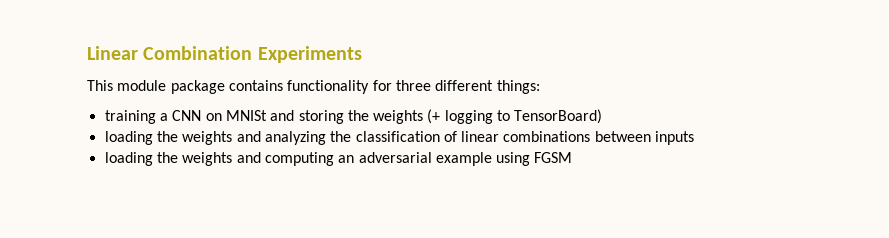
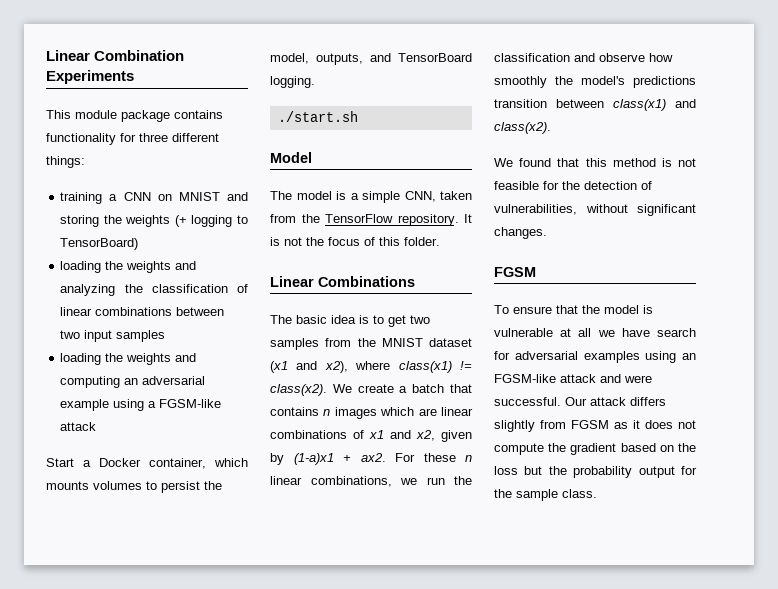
- training a CNN on MNISt and storing the weights (+ logging to TensorBoard)
+ training a CNN on MNIST and storing the weights (+ logging to TensorBoard)
- loading the weights and analyzing the classification of linear combinations between inputs
+ loading the weights and analyzing the classification of linear combinations between two input samples
- loading the weights and computing an adversarial example using FGSM
+ loading the weights and computing an adversarial example using a FGSM-like attack
+ Start a Docker container, which mounts volumes to persist the model, outputs, and TensorBoard logging.
+ ./start.sh
+ Model
+ The model is a simple CNN, taken from the TensorFlow repository. It is not the focus of this folder.
+ Linear Combinations
+ The basic idea is to get two samples from the MNIST dataset (x1 and x2), where class(x1) != class(x2). We create a batch that contains n images which are linear combinations of x1 and x2, given by (1-a)x1 + ax2. For these n linear combinations, we run the classification and observe how smoothly the model's predictions transition between class(x1) and class(x2).
+ We found that this method is not feasible for the detection of vulnerabilities, without significant changes.
+ FGSM
+ To ensure that the model is vulnerable at all we have search for adversarial examples using an FGSM-like attack and were successful. Our attack differs slightly from FGSM as it does not compute the gradient based on the loss but the probability output for the sample class.

